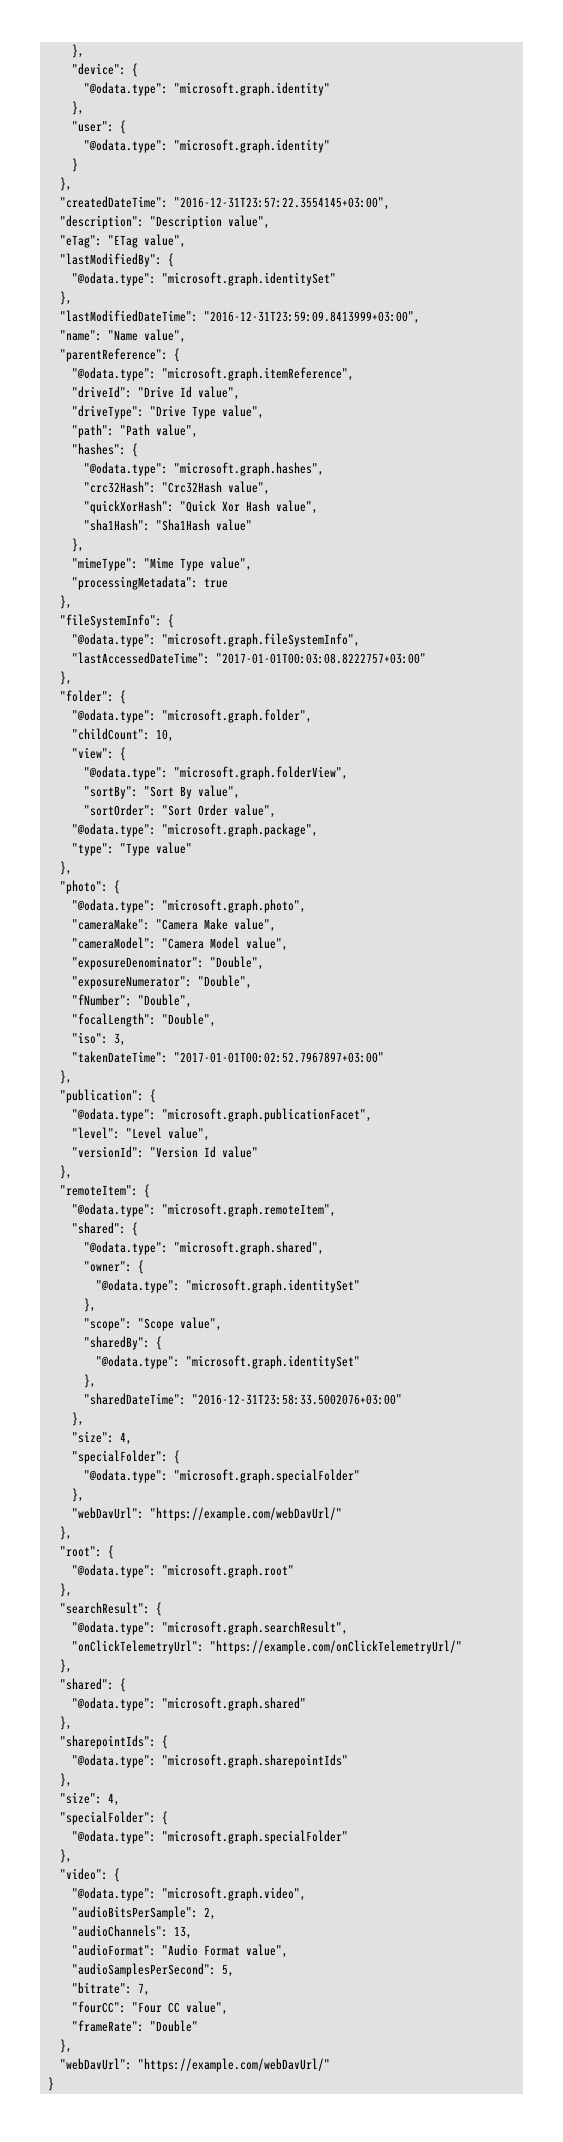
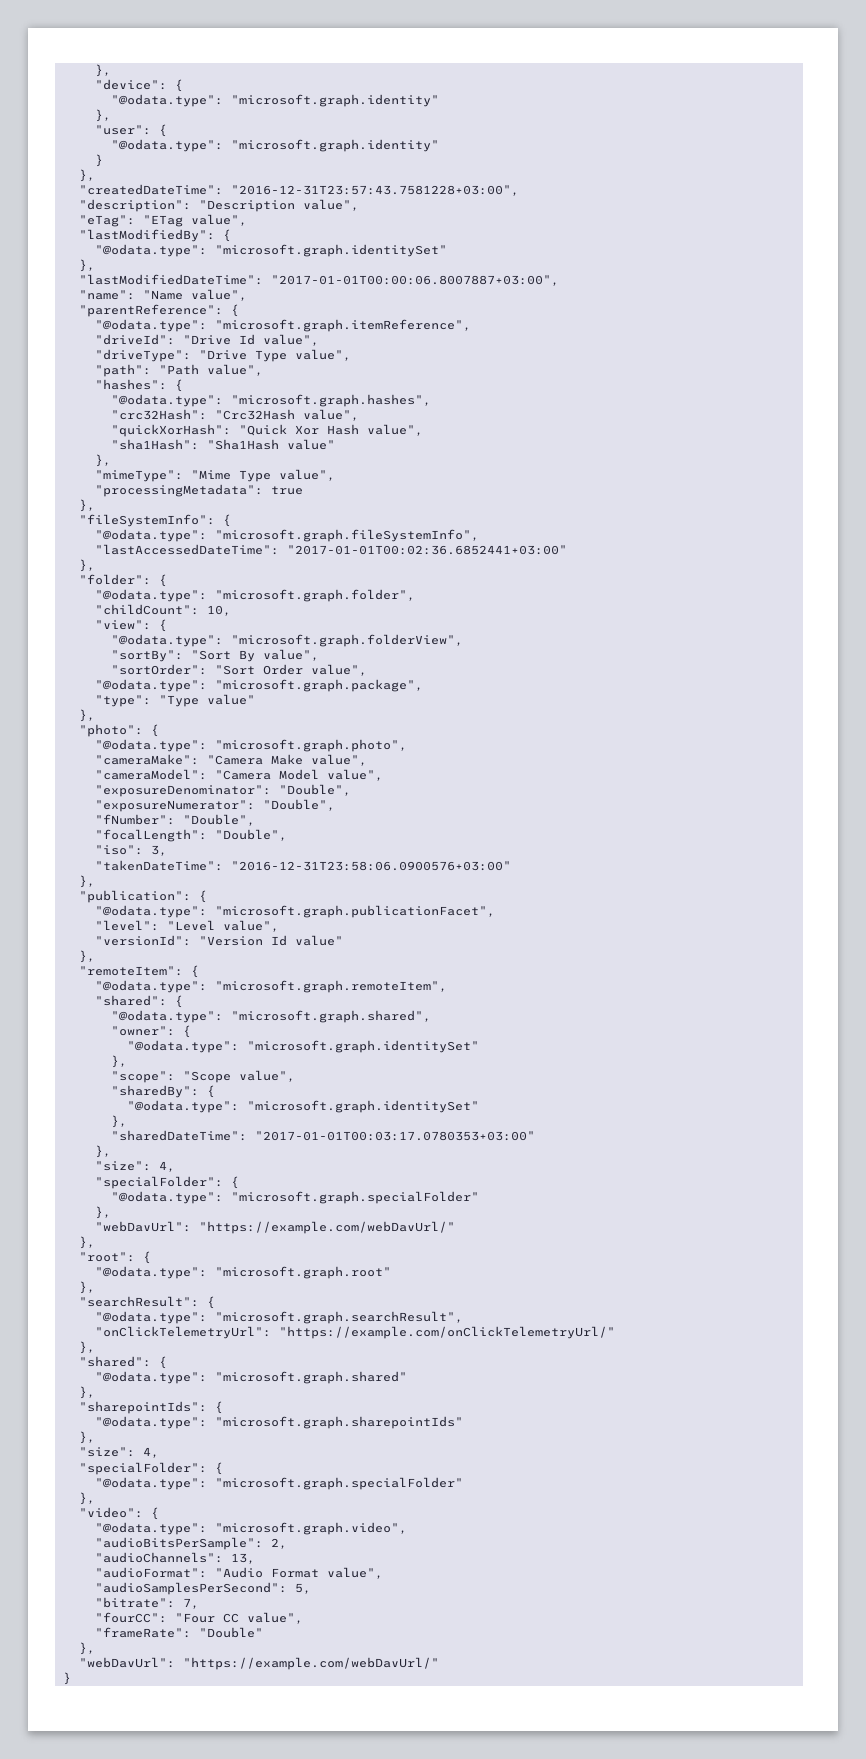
- "createdDateTime": "2016-12-31T23:57:22.3554145+03:00",
+ "createdDateTime": "2016-12-31T23:57:43.7581228+03:00",
- "lastModifiedDateTime": "2016-12-31T23:59:09.8413999+03:00",
+ "lastModifiedDateTime": "2017-01-01T00:00:06.8007887+03:00",
- "lastAccessedDateTime": "2017-01-01T00:03:08.8222757+03:00"
+ "lastAccessedDateTime": "2017-01-01T00:02:36.6852441+03:00"
- "takenDateTime": "2017-01-01T00:02:52.7967897+03:00"
+ "takenDateTime": "2016-12-31T23:58:06.0900576+03:00"
- "sharedDateTime": "2016-12-31T23:58:33.5002076+03:00"
+ "sharedDateTime": "2017-01-01T00:03:17.0780353+03:00"

